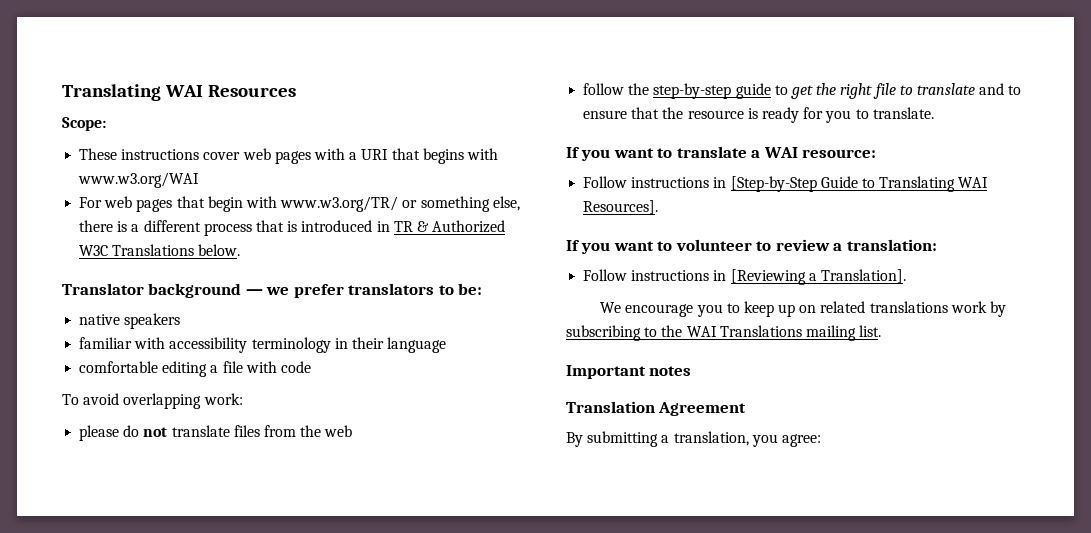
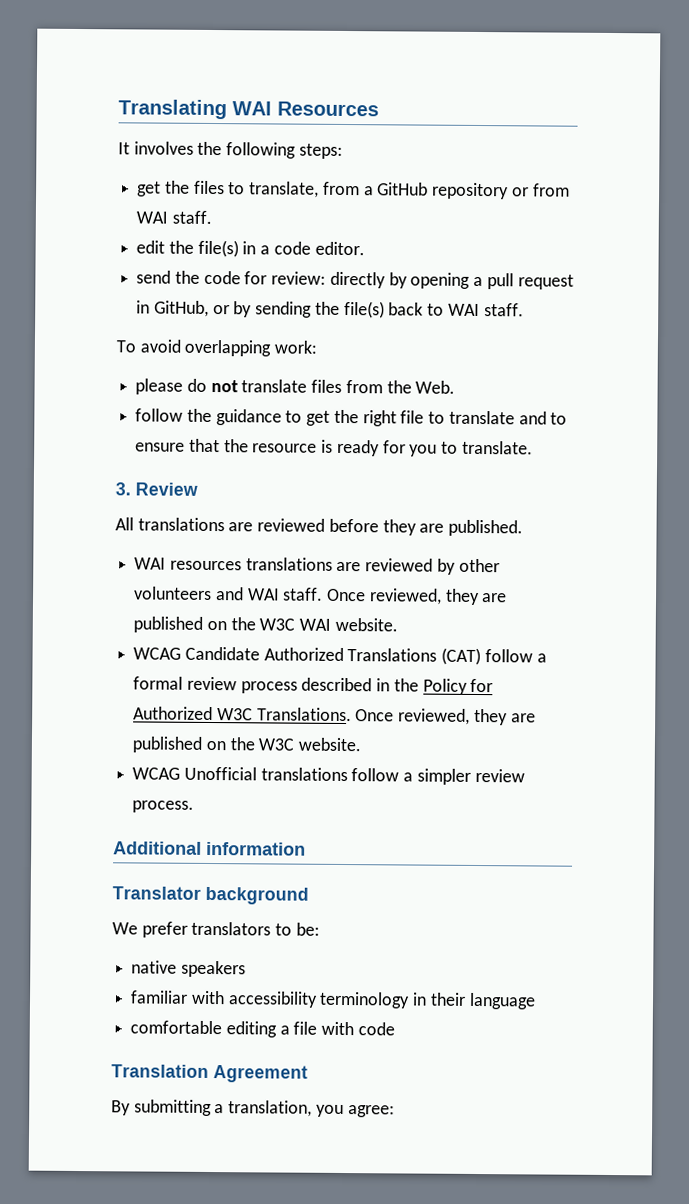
- Scope:
- These instructions cover web pages with a URI that begins with www.w3.org/WAI
- For web pages that begin with www.w3.org/TR/ or something else, there is a different process that is introduced in TR & Authorized W3C Translations below.
+ It involves the following steps:
+ get the files to translate, from a GitHub repository or from WAI staff.
+ edit the file(s) in a code editor.
+ send the code for review: directly by opening a pull request in GitHub, or by sending the file(s) back to WAI staff.
+ To avoid overlapping work:
+ please do not translate files from the Web.
+ follow the guidance to get the right file to translate and to ensure that the resource is ready for you to translate.
+ 3. Review
+ All translations are reviewed before they are published.
+ WAI resources translations are reviewed by other volunteers and WAI staff. Once reviewed, they are published on the W3C WAI website.
+ WCAG Candidate Authorized Translations (CAT) follow a formal review process described in the Policy for Authorized W3C Translations. Once reviewed, they are published on the W3C website.
+ WCAG Unofficial translations follow a simpler review process.
+ Additional information
- Translator background — we prefer translators to be:
+ Translator background
+ We prefer translators to be:
- To avoid overlapping work:
- please do not translate files from the web
- follow the step-by-step guide to get the right file to translate and to ensure that the resource is ready for you to translate.
- If you want to translate a WAI resource:
- Follow instructions in [Step-by-Step Guide to Translating WAI Resources].
- If you want to volunteer to review a translation:
- Follow instructions in [Reviewing a Translation].
- We encourage you to keep up on related translations work by subscribing to the WAI Translations mailing list.
- Important notes

